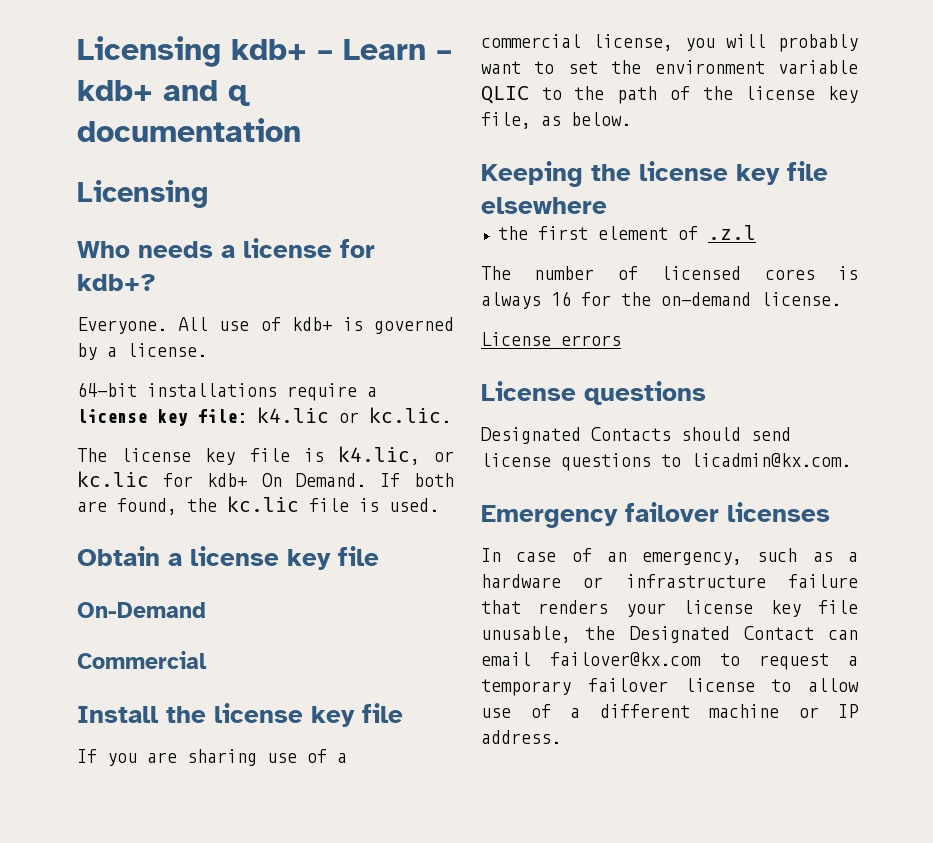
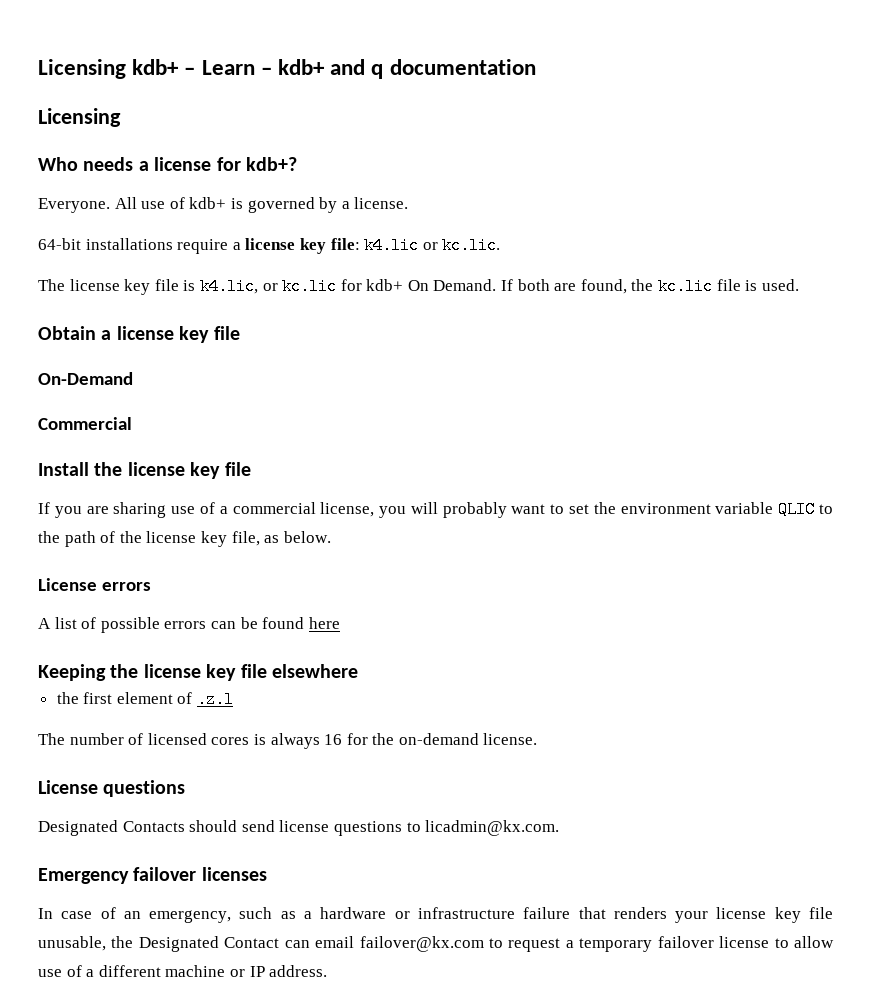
+ License errors
+ A list of possible errors can be found here
- License errors

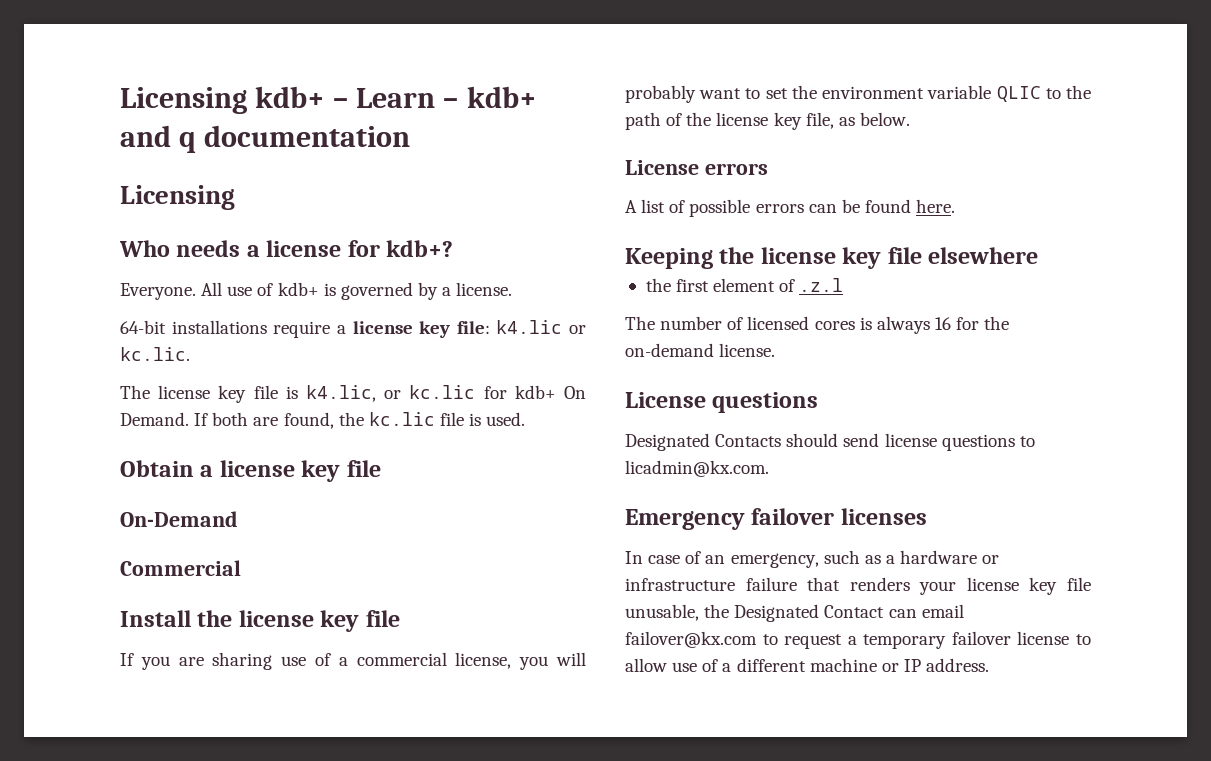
- A list of possible errors can be found here
+ A list of possible errors can be found here.

